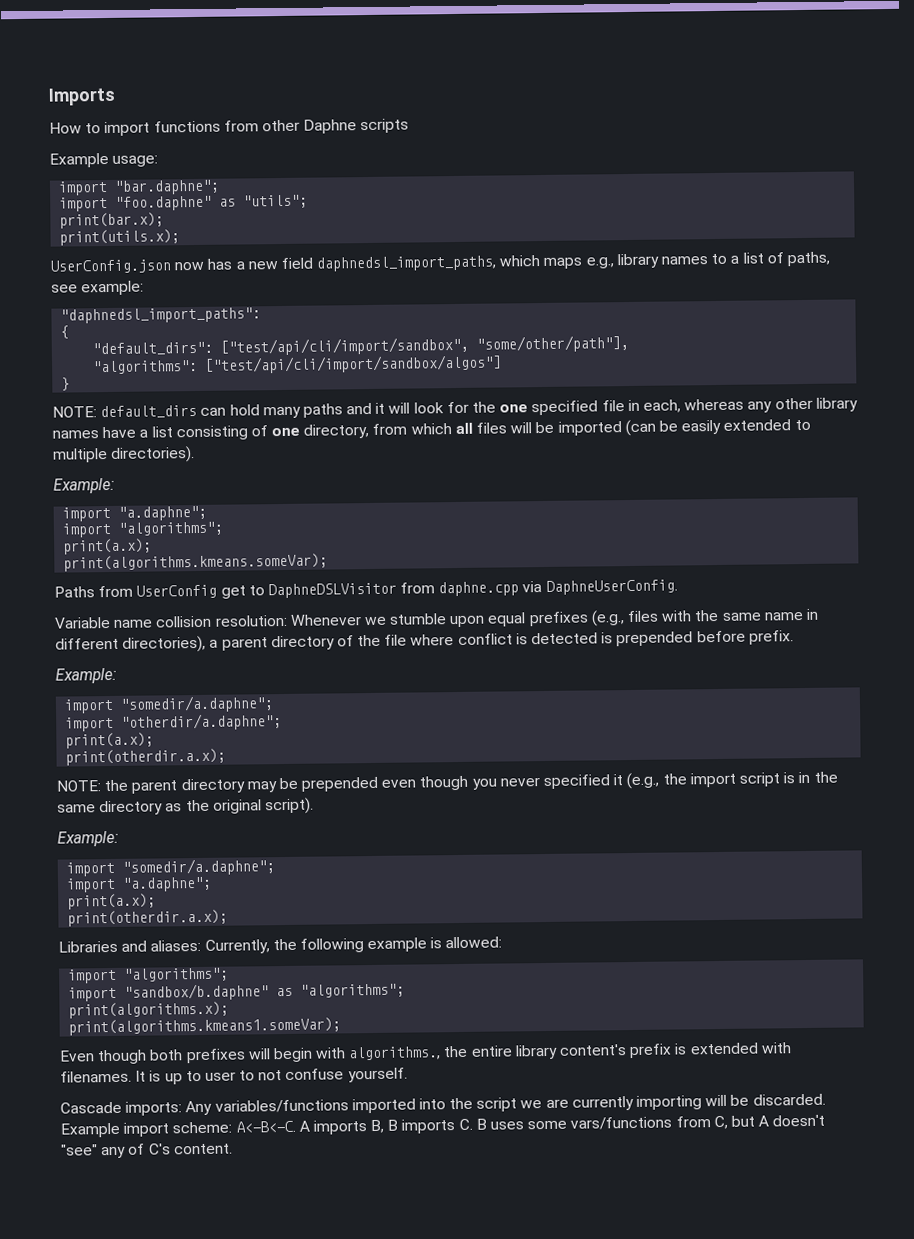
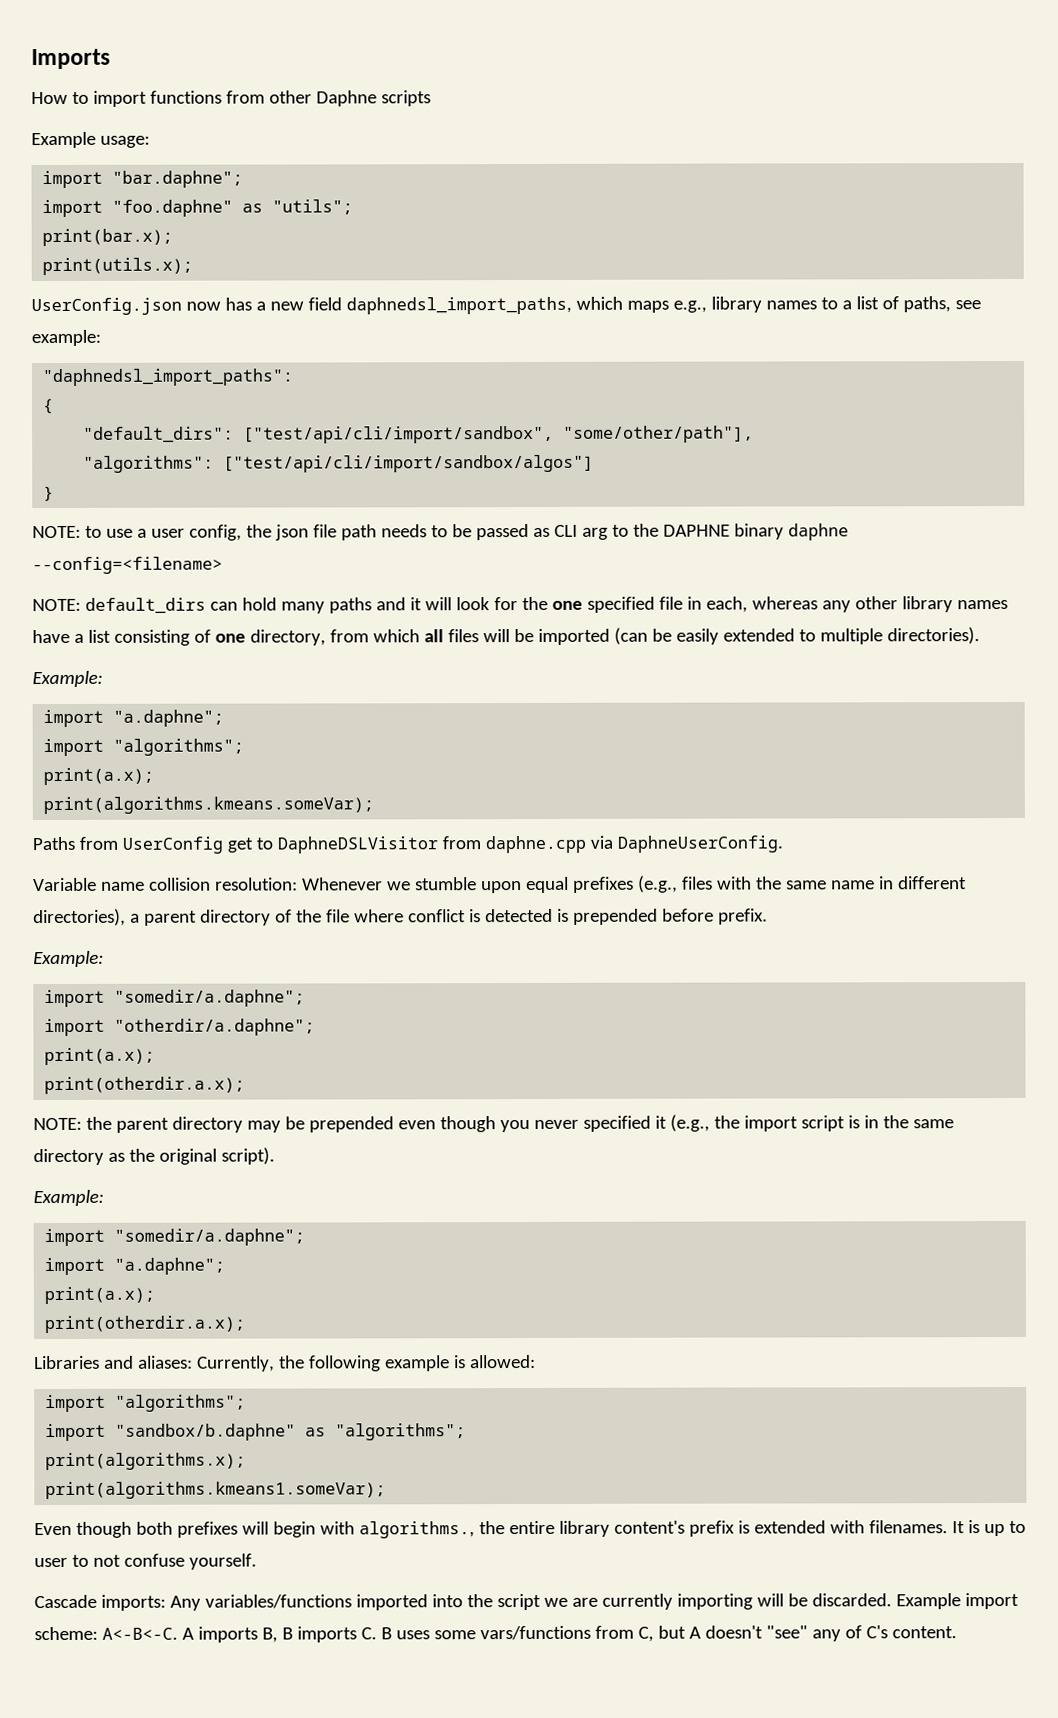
+ NOTE: to use a user config, the json file path needs to be passed as CLI arg to the DAPHNE binary daphne --config=<filename>

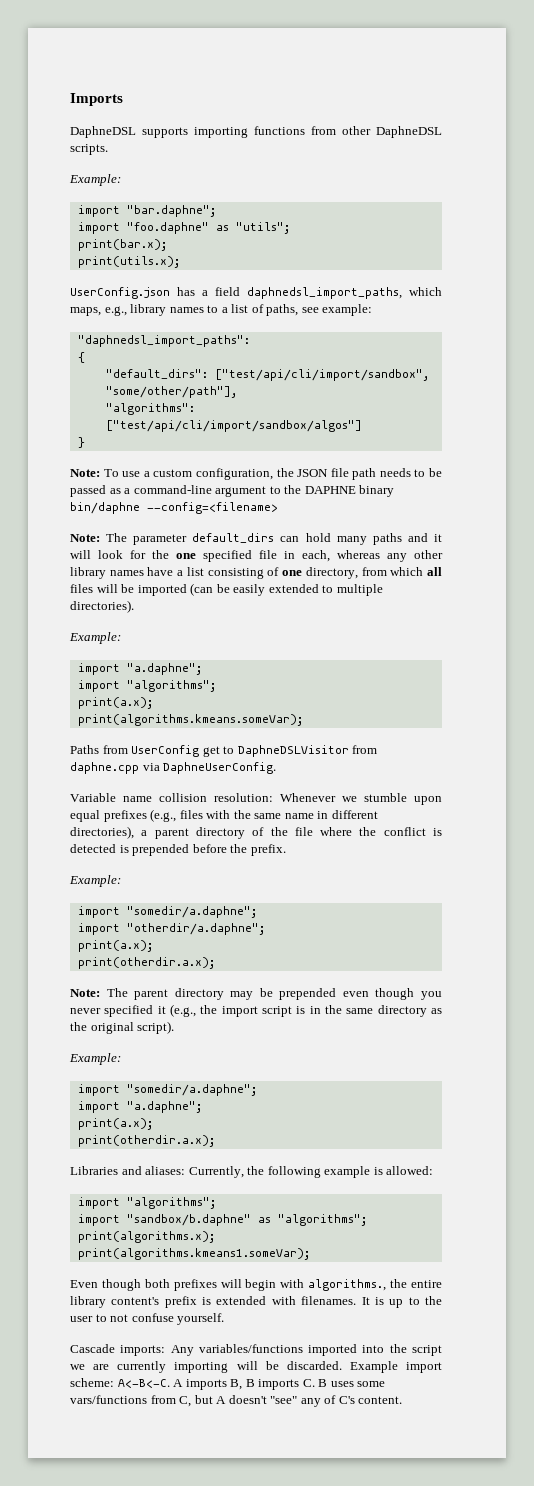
- How to import functions from other Daphne scripts
- Example usage:
+ DaphneDSL supports importing functions from other DaphneDSL scripts.
+ Example:
- UserConfig.json now has a new field daphnedsl_import_paths, which maps e.g., library names to a list of paths, see example:
+ UserConfig.json has a field daphnedsl_import_paths, which maps, e.g., library names to a list of paths, see example:
- NOTE: to use a user config, the json file path needs to be passed as CLI arg to the DAPHNE binary daphne --config=<filename>
+ Note: To use a custom configuration, the JSON file path needs to be passed as a command-line argument to the DAPHNE binary bin/daphne --config=<filename>
- NOTE: default_dirs can hold many paths and it will look for the one specified file in each, whereas any other library names have a list consisting of one directory, from which all files will be imported (can be easily extended to multiple directories).
+ Note: The parameter default_dirs can hold many paths and it will look for the one specified file in each, whereas any other library names have a list consisting of one directory, from which all files will be imported (can be easily extended to multiple directories).
- Variable name collision resolution: Whenever we stumble upon equal prefixes (e.g., files with the same name in different directories), a parent directory of the file where conflict is detected is prepended before prefix.
+ Variable name collision resolution: Whenever we stumble upon equal prefixes (e.g., files with the same name in different directories), a parent directory of the file where the conflict is detected is prepended before the prefix.
- NOTE: the parent directory may be prepended even though you never specified it (e.g., the import script is in the same directory as the original script).
+ Note: The parent directory may be prepended even though you never specified it (e.g., the import script is in the same directory as the original script).
- It is up to user to not confuse yourself.
+ It is up to the user to not confuse yourself.

